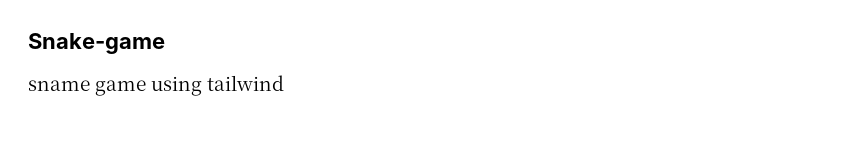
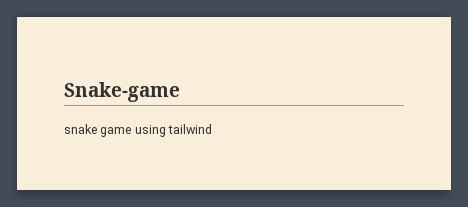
- sname game using tailwind
+ snake game using tailwind

